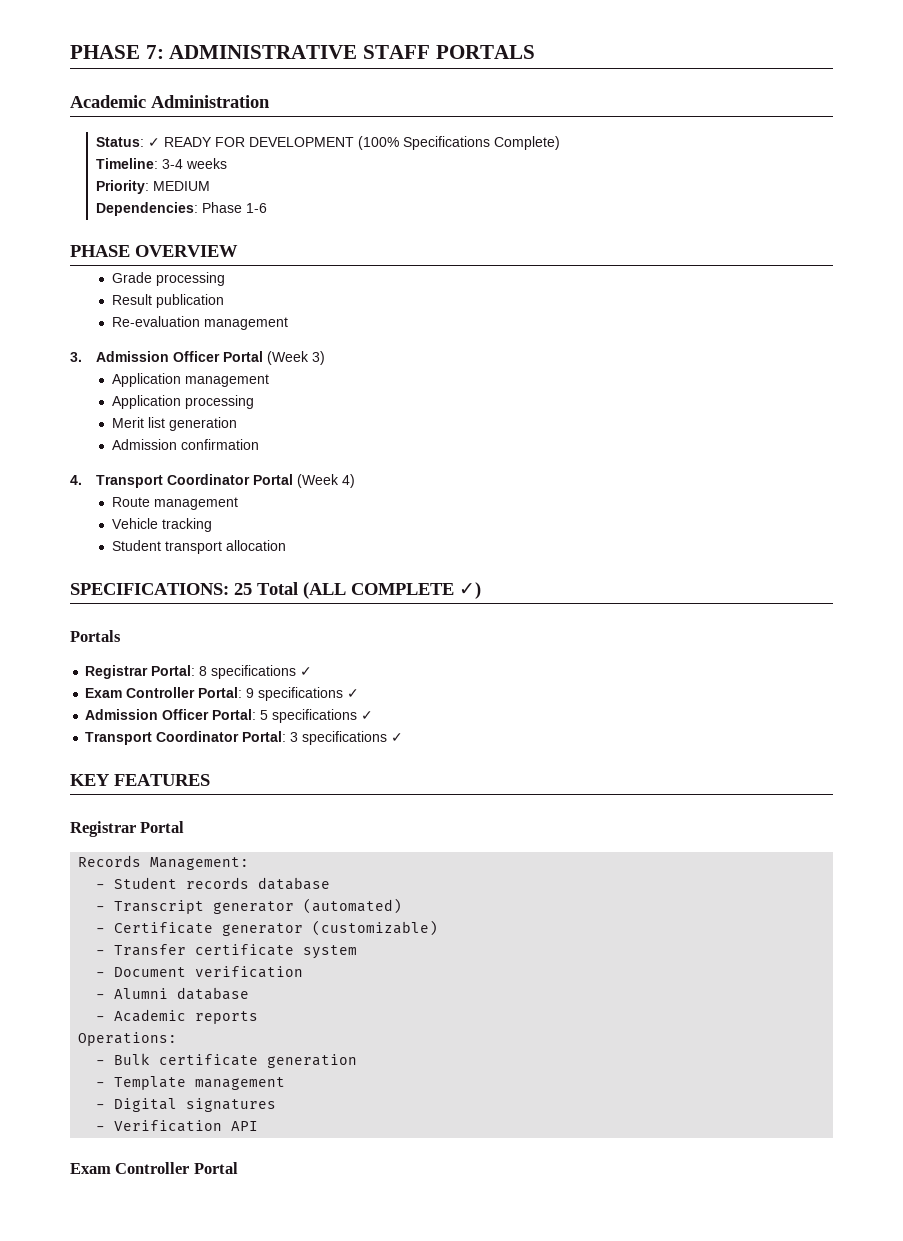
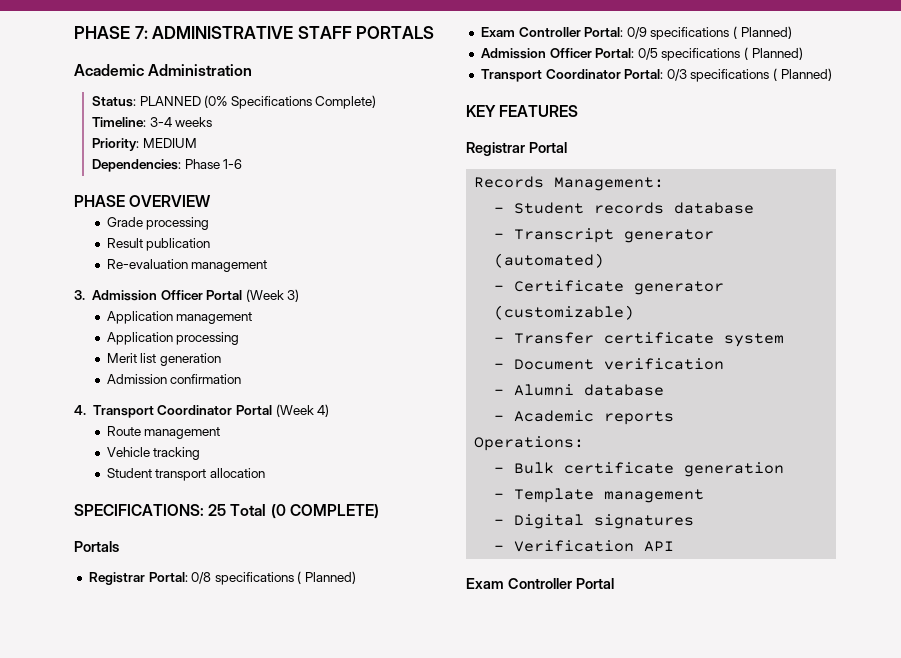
- Status: ✓ READY FOR DEVELOPMENT (100% Specifications Complete)
+ Status: PLANNED (0% Specifications Complete)
- SPECIFICATIONS: 25 Total (ALL COMPLETE ✓)
+ SPECIFICATIONS: 25 Total (0 COMPLETE)
- Registrar Portal: 8 specifications ✓
+ Registrar Portal: 0/8 specifications ( Planned)
- Exam Controller Portal: 9 specifications ✓
+ Exam Controller Portal: 0/9 specifications ( Planned)
- Admission Officer Portal: 5 specifications ✓
+ Admission Officer Portal: 0/5 specifications ( Planned)
- Transport Coordinator Portal: 3 specifications ✓
+ Transport Coordinator Portal: 0/3 specifications ( Planned)

